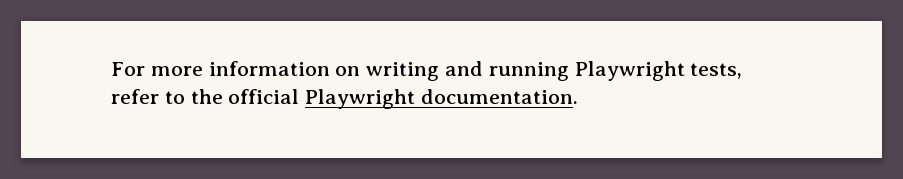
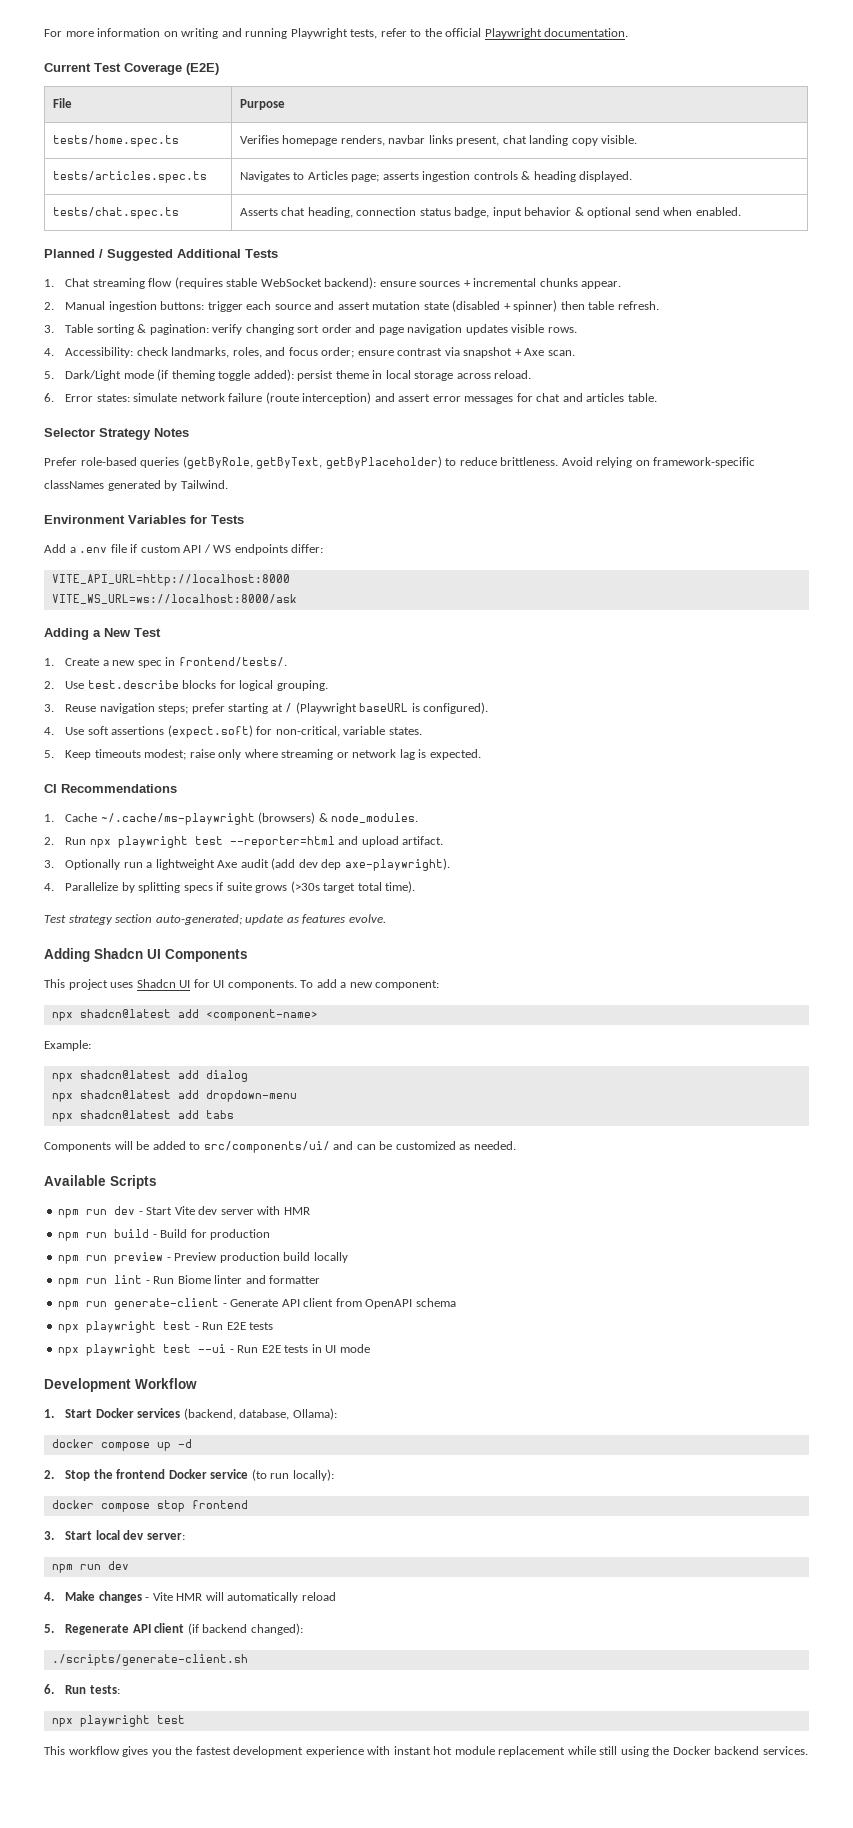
+ Current Test Coverage (E2E)
+ File | Purpose
+ tests/home.spec.ts | Verifies homepage renders, navbar links present, chat landing copy visible.
+ tests/articles.spec.ts | Navigates to Articles page; asserts ingestion controls & heading displayed.
+ tests/chat.spec.ts | Asserts chat heading, connection status badge, input behavior & optional send when enabled.
+ Planned / Suggested Additional Tests
+ 1. Chat streaming flow (requires stable WebSocket backend): ensure sources + incremental chunks appear.
+ 2. Manual ingestion buttons: trigger each source and assert mutation state (disabled + spinner) then table refresh.
+ 3. Table sorting & pagination: verify changing sort order and page navigation updates visible rows.
+ 4. Accessibility: check landmarks, roles, and focus order; ensure contrast via snapshot + Axe scan.
+ 5. Dark/Light mode (if theming toggle added): persist theme in local storage across reload.
+ 6. Error states: simulate network failure (route interception) and assert error messages for chat and articles table.
+ Selector Strategy Notes
+ Prefer role-based queries (getByRole, getByText, getByPlaceholder) to reduce brittleness. Avoid relying on framework-specific classNames generated by Tailwind.
+ Environment Variables for Tests
+ Add a .env file if custom API / WS endpoints differ:
+ VITE_API_URL=http://localhost:8000
+ VITE_WS_URL=ws://localhost:8000/ask
+ Adding a New Test
+ 1. Create a new spec in frontend/tests/.
+ 2. Use test.describe blocks for logical grouping.
+ 3. Reuse navigation steps; prefer starting at / (Playwright baseURL is configured).
+ 4. Use soft assertions (expect.soft) for non-critical, variable states.
+ 5. Keep timeouts modest; raise only where streaming or network lag is expected.
+ CI Recommendations
+ 1. Cache ~/.cache/ms-playwright (browsers) & node_modules.
+ 2. Run npx playwright test --reporter=html and upload artifact.
+ 3. Optionally run a lightweight Axe audit (add dev dep axe-playwright).
+ 4. Parallelize by splitting specs if suite grows (>30s target total time).
+ Test strategy section auto-generated; update as features evolve.
+ Adding Shadcn UI Components
+ This project uses Shadcn UI for UI components. To add a new component:
+ npx shadcn@latest add <component-name>
+ Example:
+ npx shadcn@latest add dialog
+ npx shadcn@latest add dropdown-menu
+ npx shadcn@latest add tabs
+ Components will be added to src/components/ui/ and can be customized as needed.
+ Available Scripts
+ npm run dev - Start Vite dev server with HMR
+ npm run build - Build for production
+ npm run preview - Preview production build locally
+ npm run lint - Run Biome linter and formatter
+ npm run generate-client - Generate API client from OpenAPI schema
+ npx playwright test - Run E2E tests
+ npx playwright test --ui - Run E2E tests in UI mode
+ Development Workflow
+ 1. Start Docker services (backend, database, Ollama):
+ docker compose up -d
+ 2. Stop the frontend Docker service (to run locally):
+ docker compose stop frontend
+ 3. Start local dev server:
+ npm run dev
+ 4. Make changes - Vite HMR will automatically reload
+ 5. Regenerate API client (if backend changed):
+ ./scripts/generate-client.sh
+ 6. Run tests:
+ npx playwright test
+ This workflow gives you the fastest development experience with instant hot module replacement while still using the Docker backend services.

